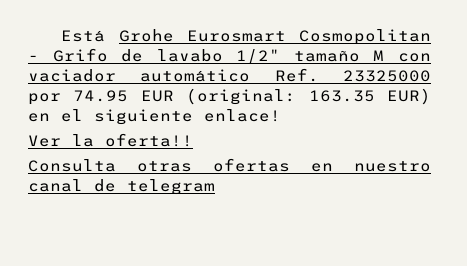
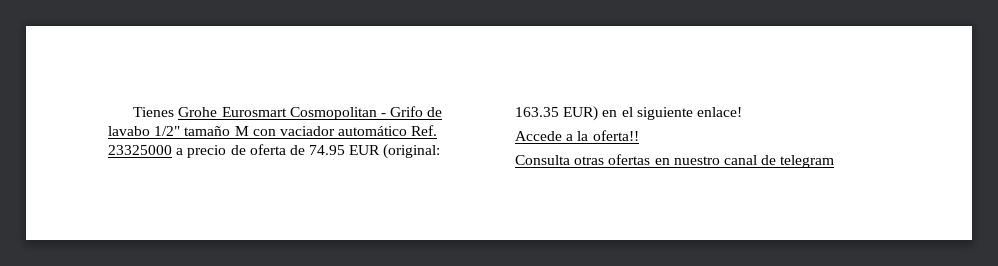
- Está Grohe Eurosmart Cosmopolitan - Grifo de lavabo 1/2" tamaño M con vaciador automático Ref. 23325000 por 74.95 EUR (original: 163.35 EUR) en el siguiente enlace!
+ Tienes Grohe Eurosmart Cosmopolitan - Grifo de lavabo 1/2" tamaño M con vaciador automático Ref. 23325000 a precio de oferta de 74.95 EUR (original: 163.35 EUR) en el siguiente enlace!
- Ver la oferta!!
+ Accede a la oferta!!

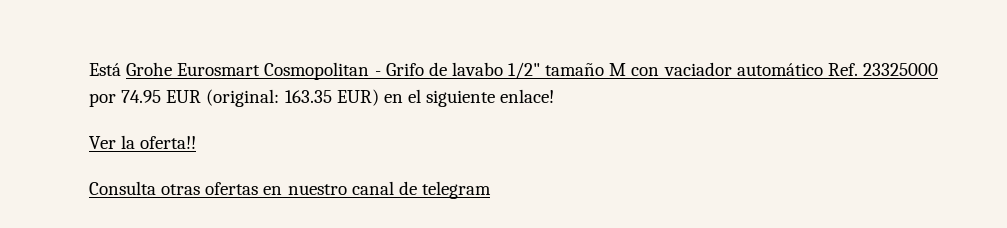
- Tienes Grohe Eurosmart Cosmopolitan - Grifo de lavabo 1/2" tamaño M con vaciador automático Ref. 23325000 a precio de oferta de 74.95 EUR (original: 163.35 EUR) en el siguiente enlace!
+ Está Grohe Eurosmart Cosmopolitan - Grifo de lavabo 1/2" tamaño M con vaciador automático Ref. 23325000 por 74.95 EUR (original: 163.35 EUR) en el siguiente enlace!
- Accede a la oferta!!
+ Ver la oferta!!

